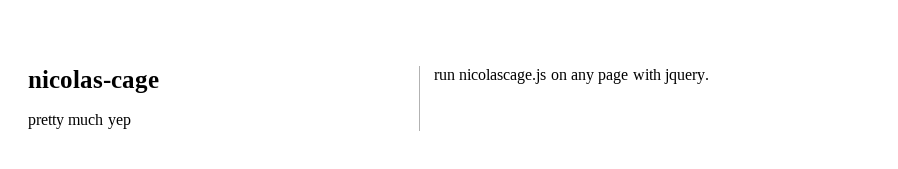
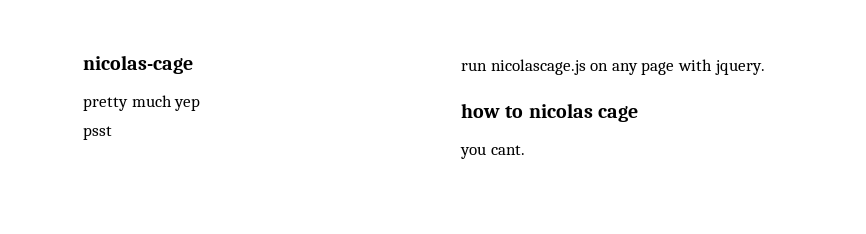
+ psst
+ how to nicolas cage
+ you cant.

